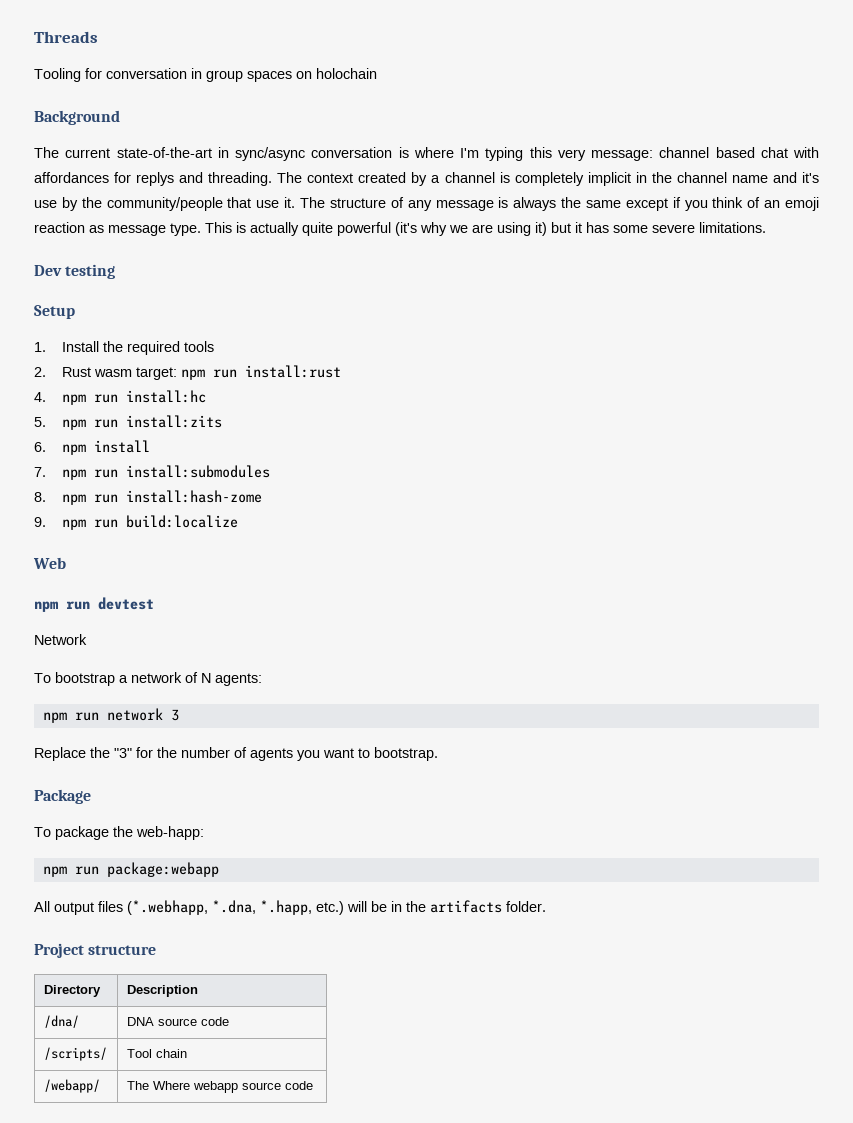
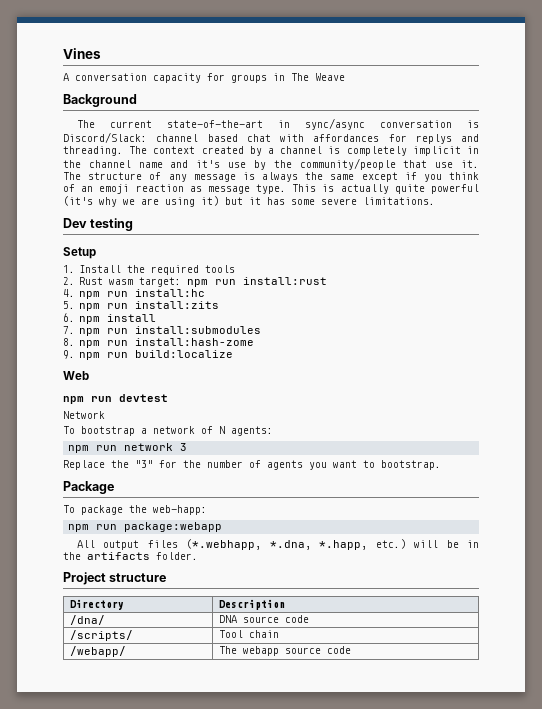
- Threads
- Tooling for conversation in group spaces on holochain
+ Vines
+ A conversation capacity for groups in The Weave
- The current state-of-the-art in sync/async conversation is where I'm typing this very message: channel based chat with affordances for replys and threading.
+ The current state-of-the-art in sync/async conversation is Discord/Slack: channel based chat with affordances for replys and threading.
- /webapp/ | The Where webapp source code
+ /webapp/ | The webapp source code

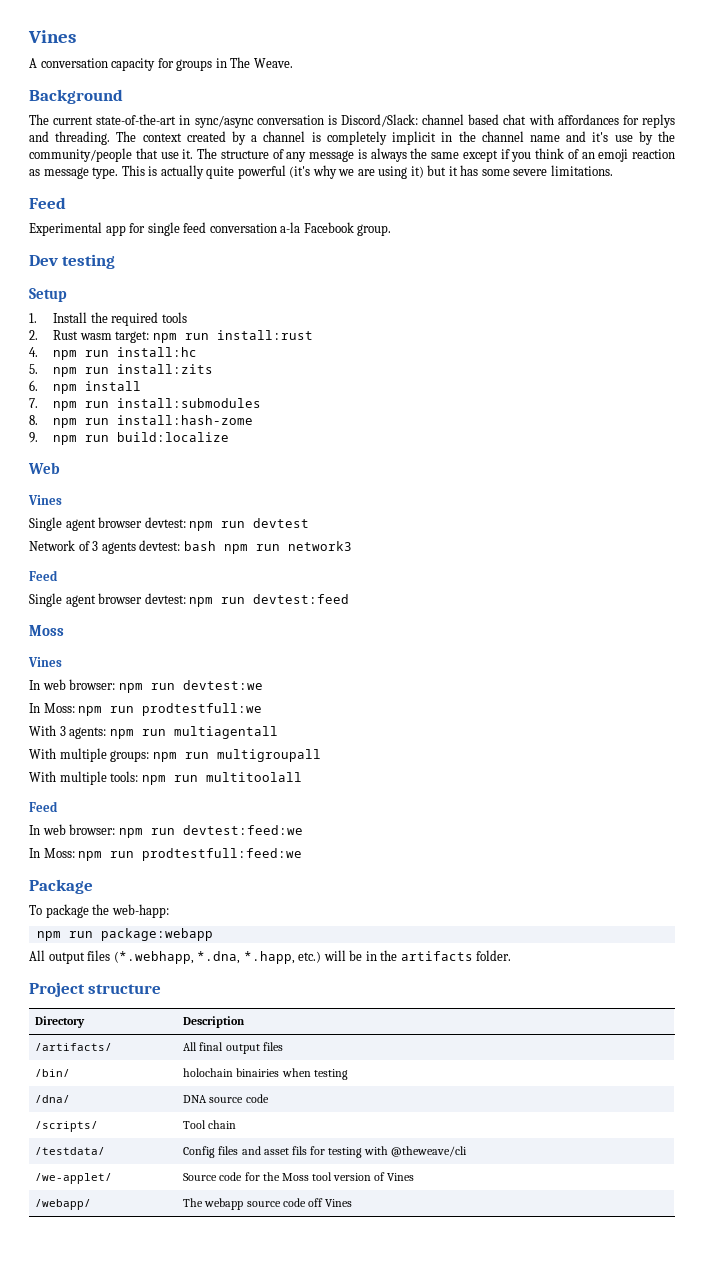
- A conversation capacity for groups in The Weave
+ A conversation capacity for groups in The Weave.
  This is actually quite powerful (it's why we are using it) but it has some severe limitations.
+ Feed
+ Experimental app for single feed conversation a-la Facebook group.
  Web
- npm run devtest
+ Vines
+ Single agent browser devtest: npm run devtest
- Network
- To bootstrap a network of N agents:
- npm run network 3
- Replace the "3" for the number of agents you want to bootstrap.
+ Network of 3 agents devtest: bash npm run network3
+ Feed
+ Single agent browser devtest: npm run devtest:feed
+ Moss
+ Vines
+ In web browser: npm run devtest:we
+ In Moss: npm run prodtestfull:we
+ With 3 agents: npm run multiagentall
+ With multiple groups: npm run multigroupall
+ With multiple tools: npm run multitoolall
+ Feed
+ In web browser: npm run devtest:feed:we
+ In Moss: npm run prodtestfull:feed:we
+ /artifacts/ | All final output files
+ /bin/ | holochain binairies when testing
+ /testdata/ | Config files and asset fils for testing with @theweave/cli
+ /we-applet/ | Source code for the Moss tool version of Vines
- /webapp/ | The webapp source code
+ /webapp/ | The webapp source code off Vines

